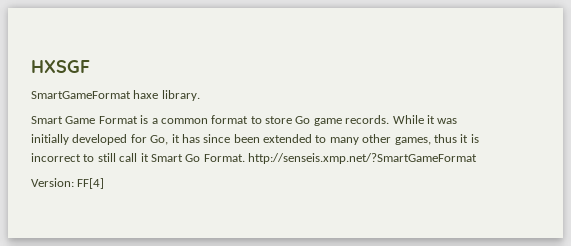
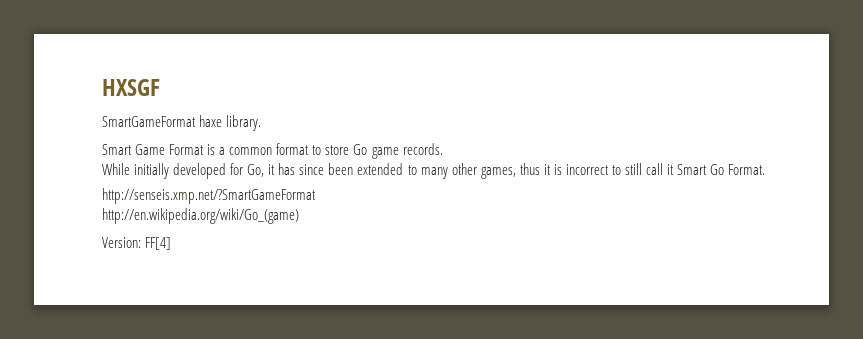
- Smart Game Format is a common format to store Go game records. While it was initially developed for Go, it has since been extended to many other games, thus it is incorrect to still call it Smart Go Format. http://senseis.xmp.net/?SmartGameFormat
+ Smart Game Format is a common format to store Go game records.
+ While initially developed for Go, it has since been extended to many other games, thus it is incorrect to still call it Smart Go Format.
+ http://senseis.xmp.net/?SmartGameFormat
+ http://en.wikipedia.org/wiki/Go_(game)

